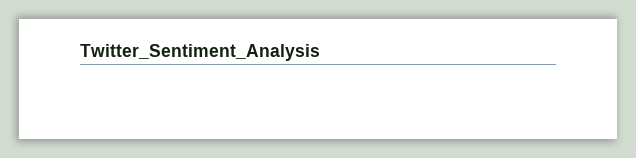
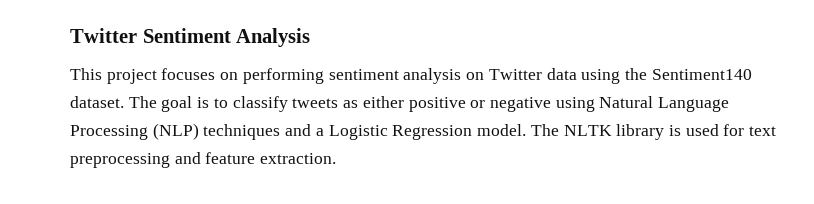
- Twitter_Sentiment_Analysis
+ Twitter Sentiment Analysis
+ This project focuses on performing sentiment analysis on Twitter data using the Sentiment140 dataset. The goal is to classify tweets as either positive or negative using Natural Language Processing (NLP) techniques and a Logistic Regression model. The NLTK library is used for text preprocessing and feature extraction.

